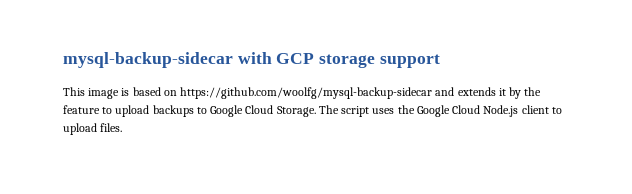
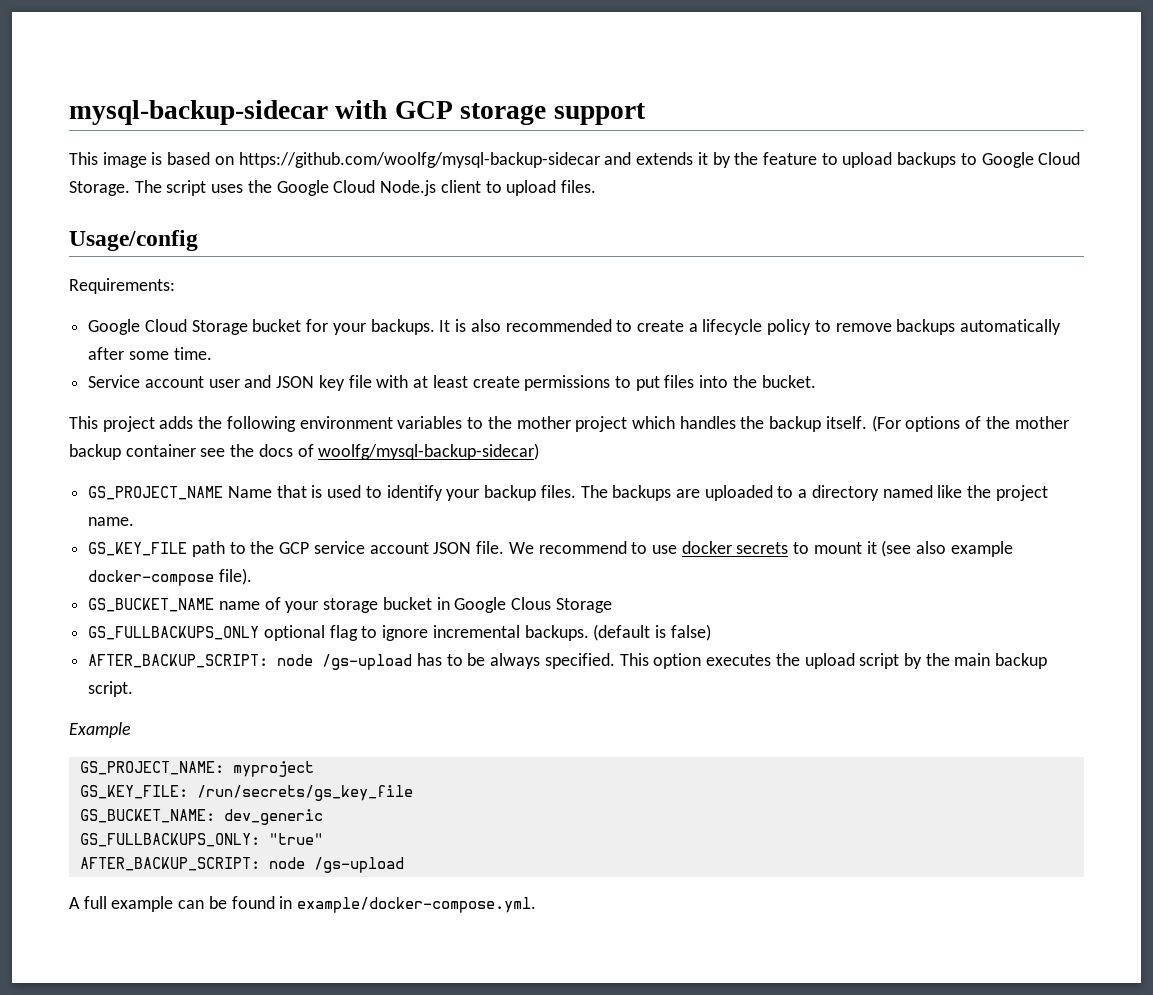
+ Usage/config
+ Requirements:
+ Google Cloud Storage bucket for your backups. It is also recommended to create a lifecycle policy to remove backups automatically after some time.
+ Service account user and JSON key file with at least create permissions to put files into the bucket.
+ This project adds the following environment variables to the mother project which handles the backup itself. (For options of the mother backup container see the docs of woolfg/mysql-backup-sidecar)
+ GS_PROJECT_NAME Name that is used to identify your backup files. The backups are uploaded to a directory named like the project name.
+ GS_KEY_FILE path to the GCP service account JSON file. We recommend to use docker secrets to mount it (see also example docker-compose file).
+ GS_BUCKET_NAME name of your storage bucket in Google Clous Storage
+ GS_FULLBACKUPS_ONLY optional flag to ignore incremental backups. (default is false)
+ AFTER_BACKUP_SCRIPT: node /gs-upload has to be always specified. This option executes the upload script by the main backup script.
+ Example
+ GS_PROJECT_NAME: myproject
+ GS_KEY_FILE: /run/secrets/gs_key_file
+ GS_BUCKET_NAME: dev_generic
+ GS_FULLBACKUPS_ONLY: "true"
+ AFTER_BACKUP_SCRIPT: node /gs-upload
+ A full example can be found in example/docker-compose.yml.

